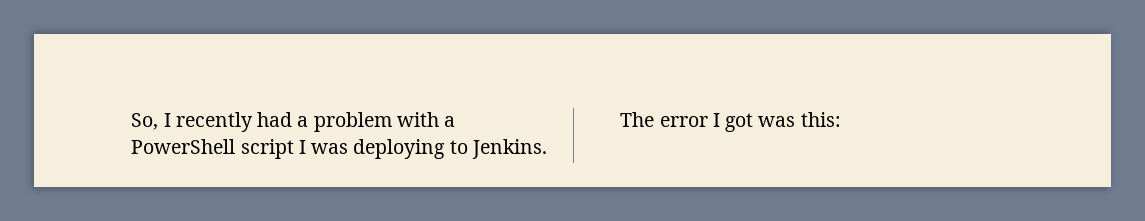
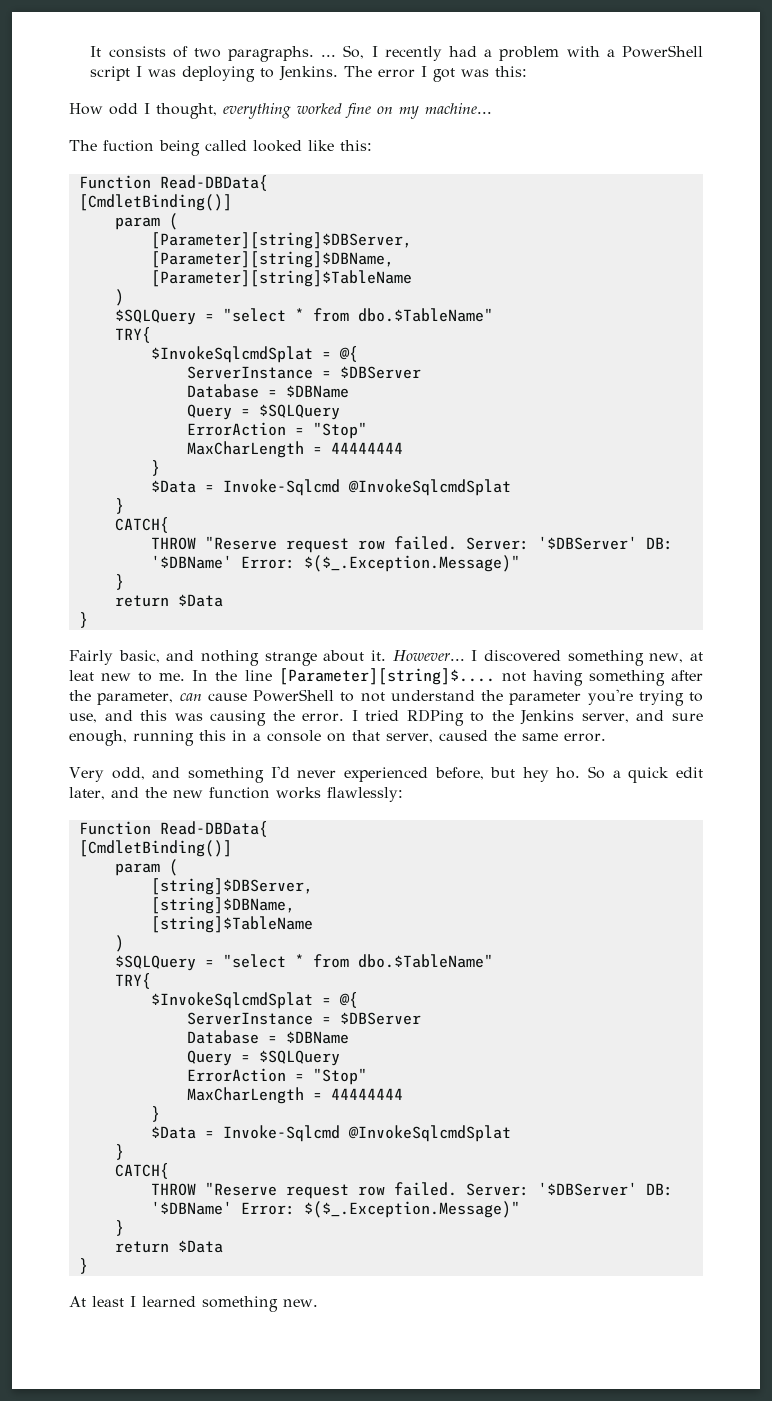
+ It consists of two paragraphs. ...
+ How odd I thought, everything worked fine on my machine...
+ The fuction being called looked like this:
+ Function Read-DBData{
+ [CmdletBinding()]
+ param (
+ [Parameter][string]$DBServer,
+ [Parameter][string]$DBName,
+ [Parameter][string]$TableName
+ )
+ $SQLQuery = "select * from dbo.$TableName"
+ TRY{
+ $InvokeSqlcmdSplat = @{
+ ServerInstance = $DBServer
+ Database = $DBName
+ Query = $SQLQuery
+ ErrorAction = "Stop"
+ MaxCharLength = 44444444
+ }
+ $Data = Invoke-Sqlcmd @InvokeSqlcmdSplat
+ }
+ CATCH{
+ THROW "Reserve request row failed. Server: '$DBServer' DB: '$DBName' Error: $($_.Exception.Message)"
+ }
+ return $Data
+ }
+ Fairly basic, and nothing strange about it. However... I discovered something new, at leat new to me. In the line [Parameter][string]$.... not having something after the parameter, can cause PowerShell to not understand the parameter you're trying to use, and this was causing the error. I tried RDPing to the Jenkins server, and sure enough, running this in a console on that server, caused the same error.
+ Very odd, and something I'd never experienced before, but hey ho. So a quick edit later, and the new function works flawlessly:
+ Function Read-DBData{
+ [CmdletBinding()]
+ param (
+ [string]$DBServer,
+ [string]$DBName,
+ [string]$TableName
+ )
+ $SQLQuery = "select * from dbo.$TableName"
+ TRY{
+ $InvokeSqlcmdSplat = @{
+ ServerInstance = $DBServer
+ Database = $DBName
+ Query = $SQLQuery
+ ErrorAction = "Stop"
+ MaxCharLength = 44444444
+ }
+ $Data = Invoke-Sqlcmd @InvokeSqlcmdSplat
+ }
+ CATCH{
+ THROW "Reserve request row failed. Server: '$DBServer' DB: '$DBName' Error: $($_.Exception.Message)"
+ }
+ return $Data
+ }
+ At least I learned something new.

